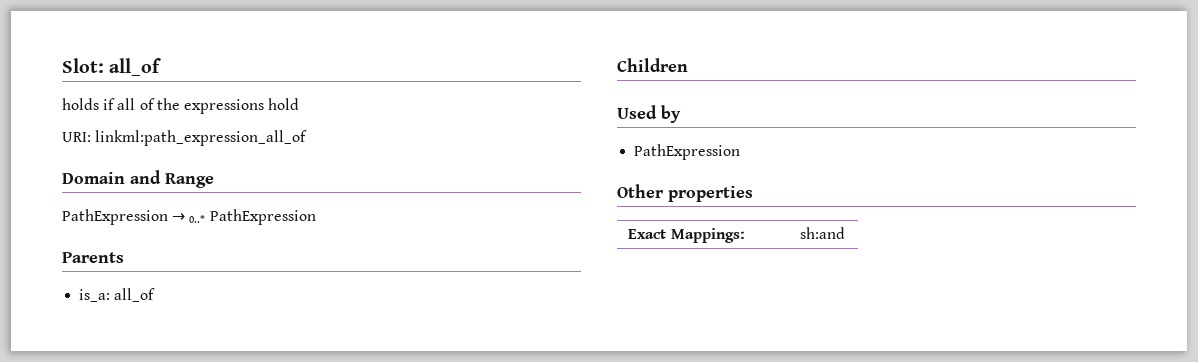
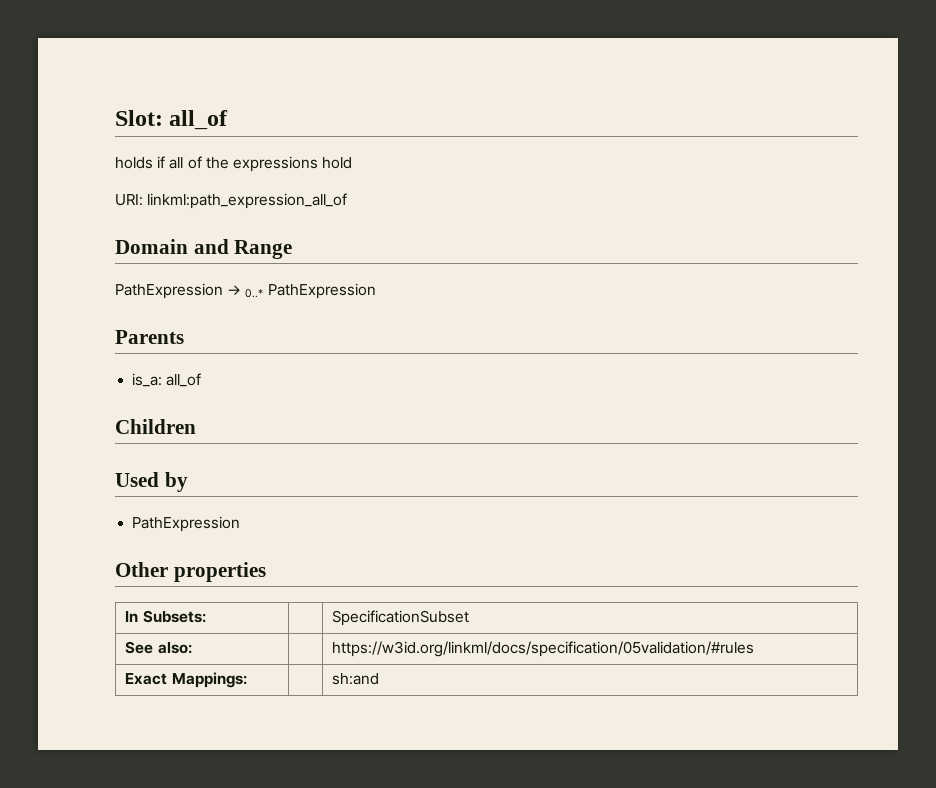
+ In Subsets: | | SpecificationSubset
+ See also: | | https://w3id.org/linkml/docs/specification/05validation/#rules

